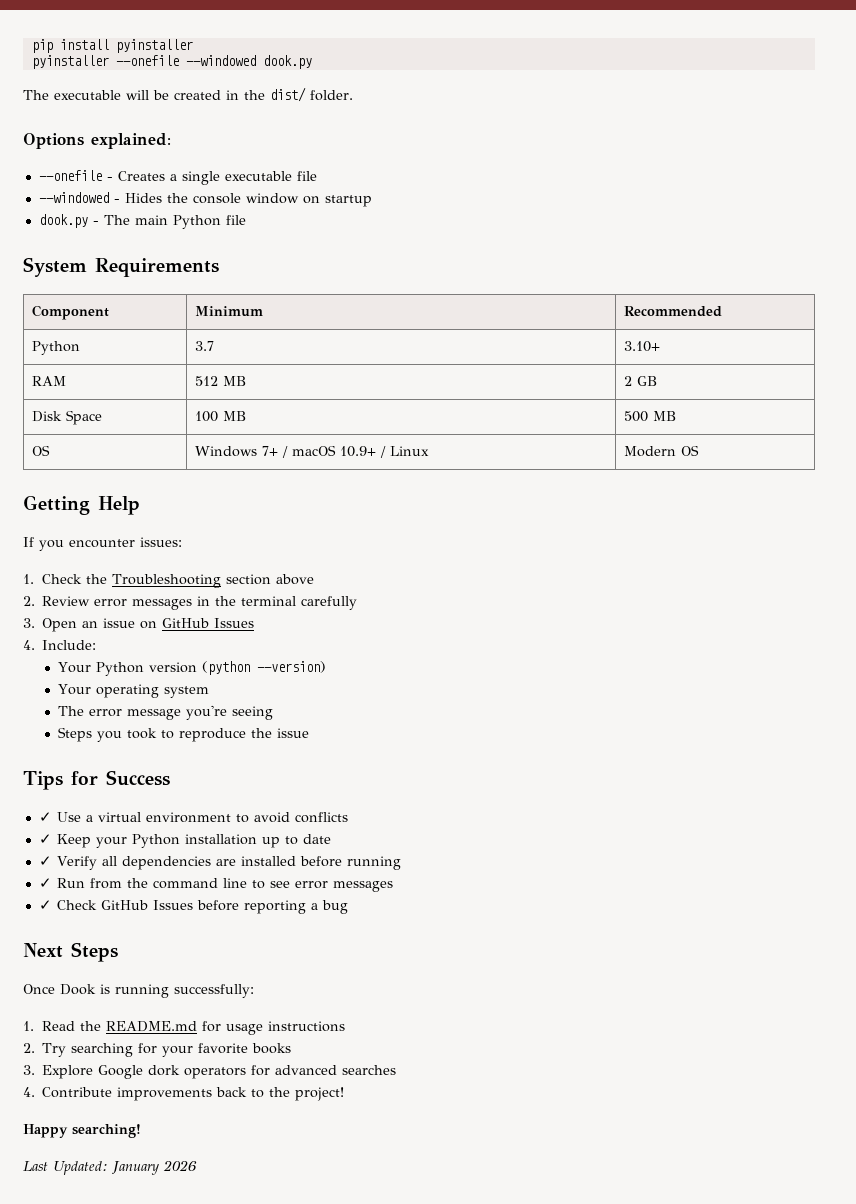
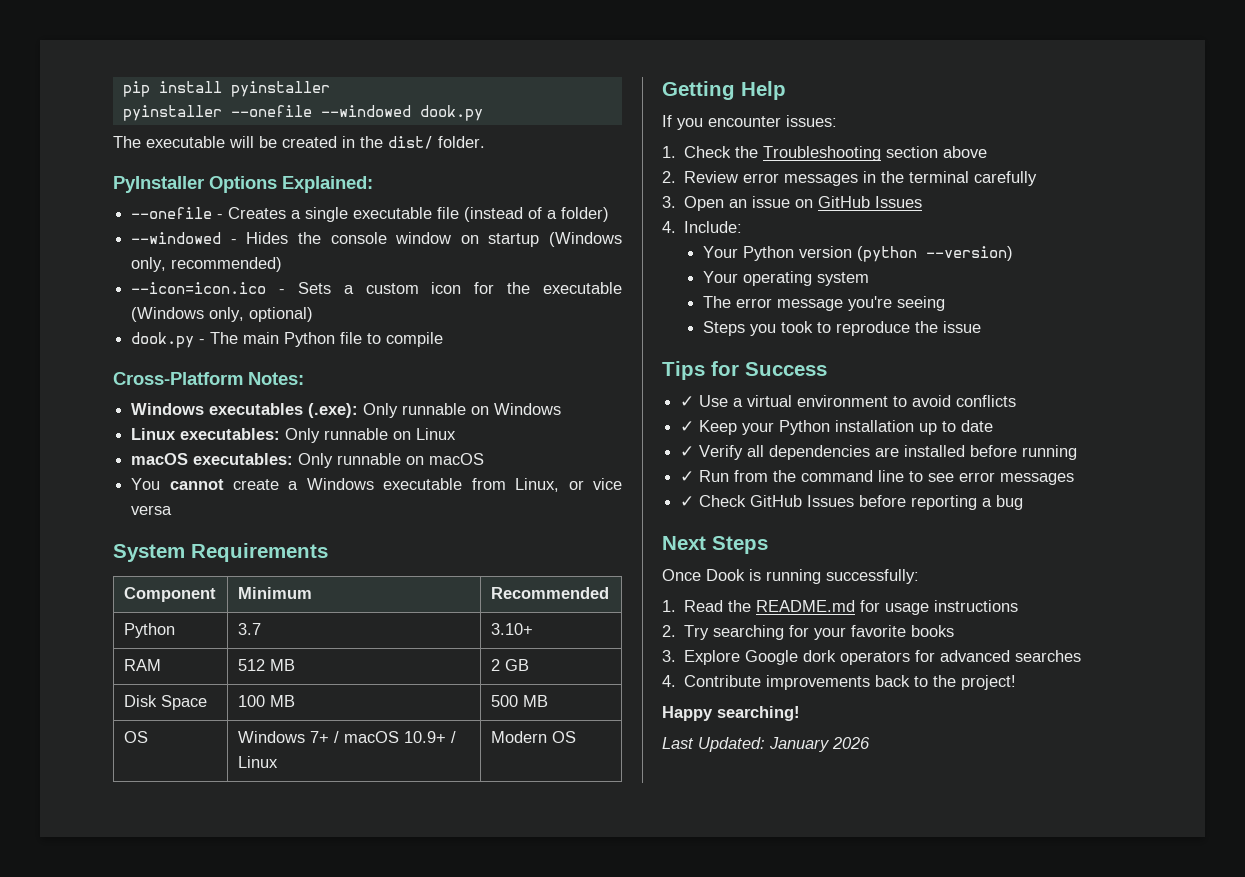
- Options explained:
+ PyInstaller Options Explained:
- --onefile - Creates a single executable file
+ --onefile - Creates a single executable file (instead of a folder)
- --windowed - Hides the console window on startup
+ --windowed - Hides the console window on startup (Windows only, recommended)
+ --icon=icon.ico - Sets a custom icon for the executable (Windows only, optional)
- dook.py - The main Python file
+ dook.py - The main Python file to compile
+ Cross-Platform Notes:
+ Windows executables (.exe): Only runnable on Windows
+ Linux executables: Only runnable on Linux
+ macOS executables: Only runnable on macOS
+ You cannot create a Windows executable from Linux, or vice versa

